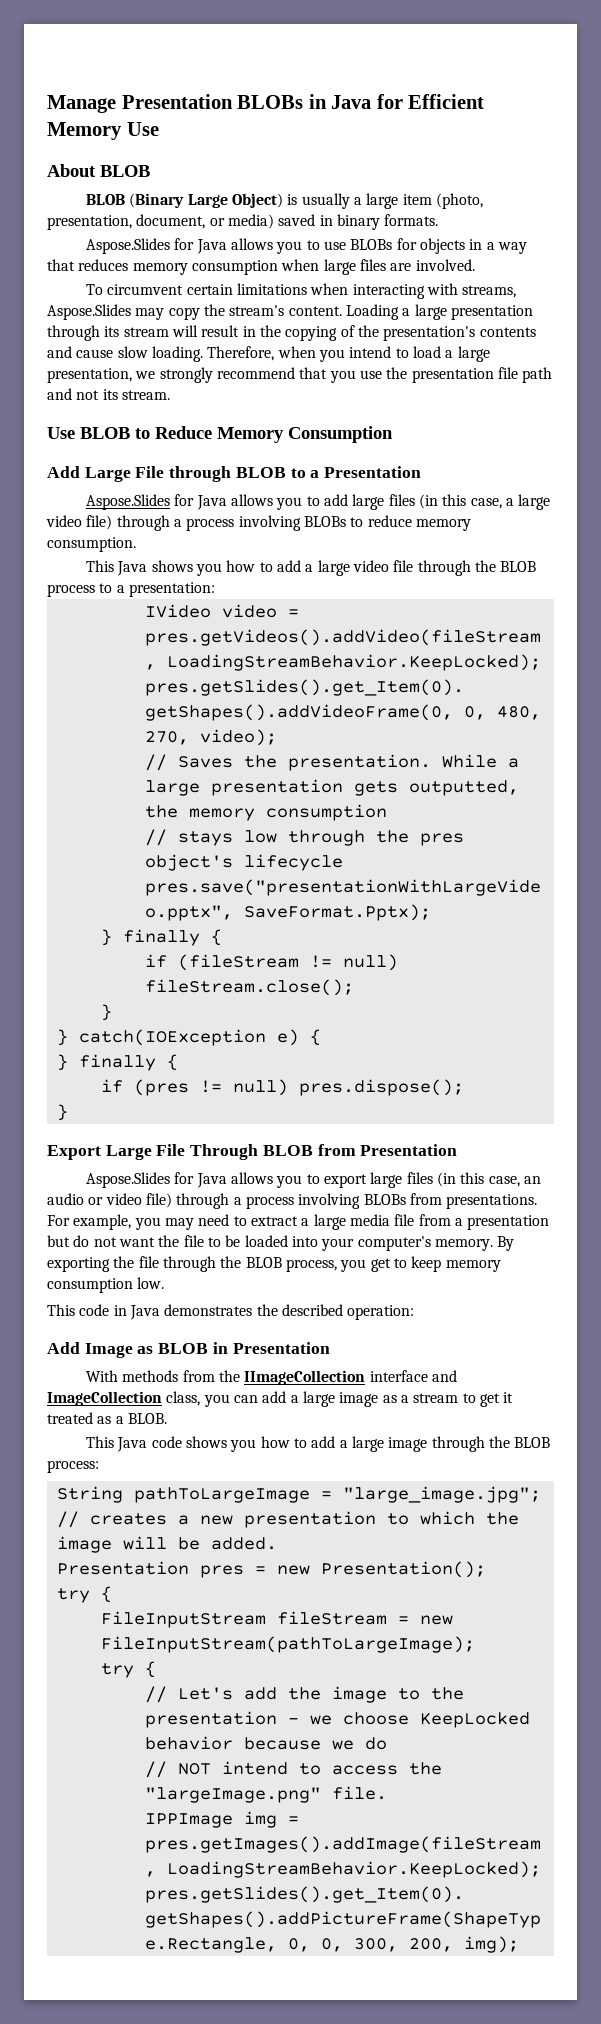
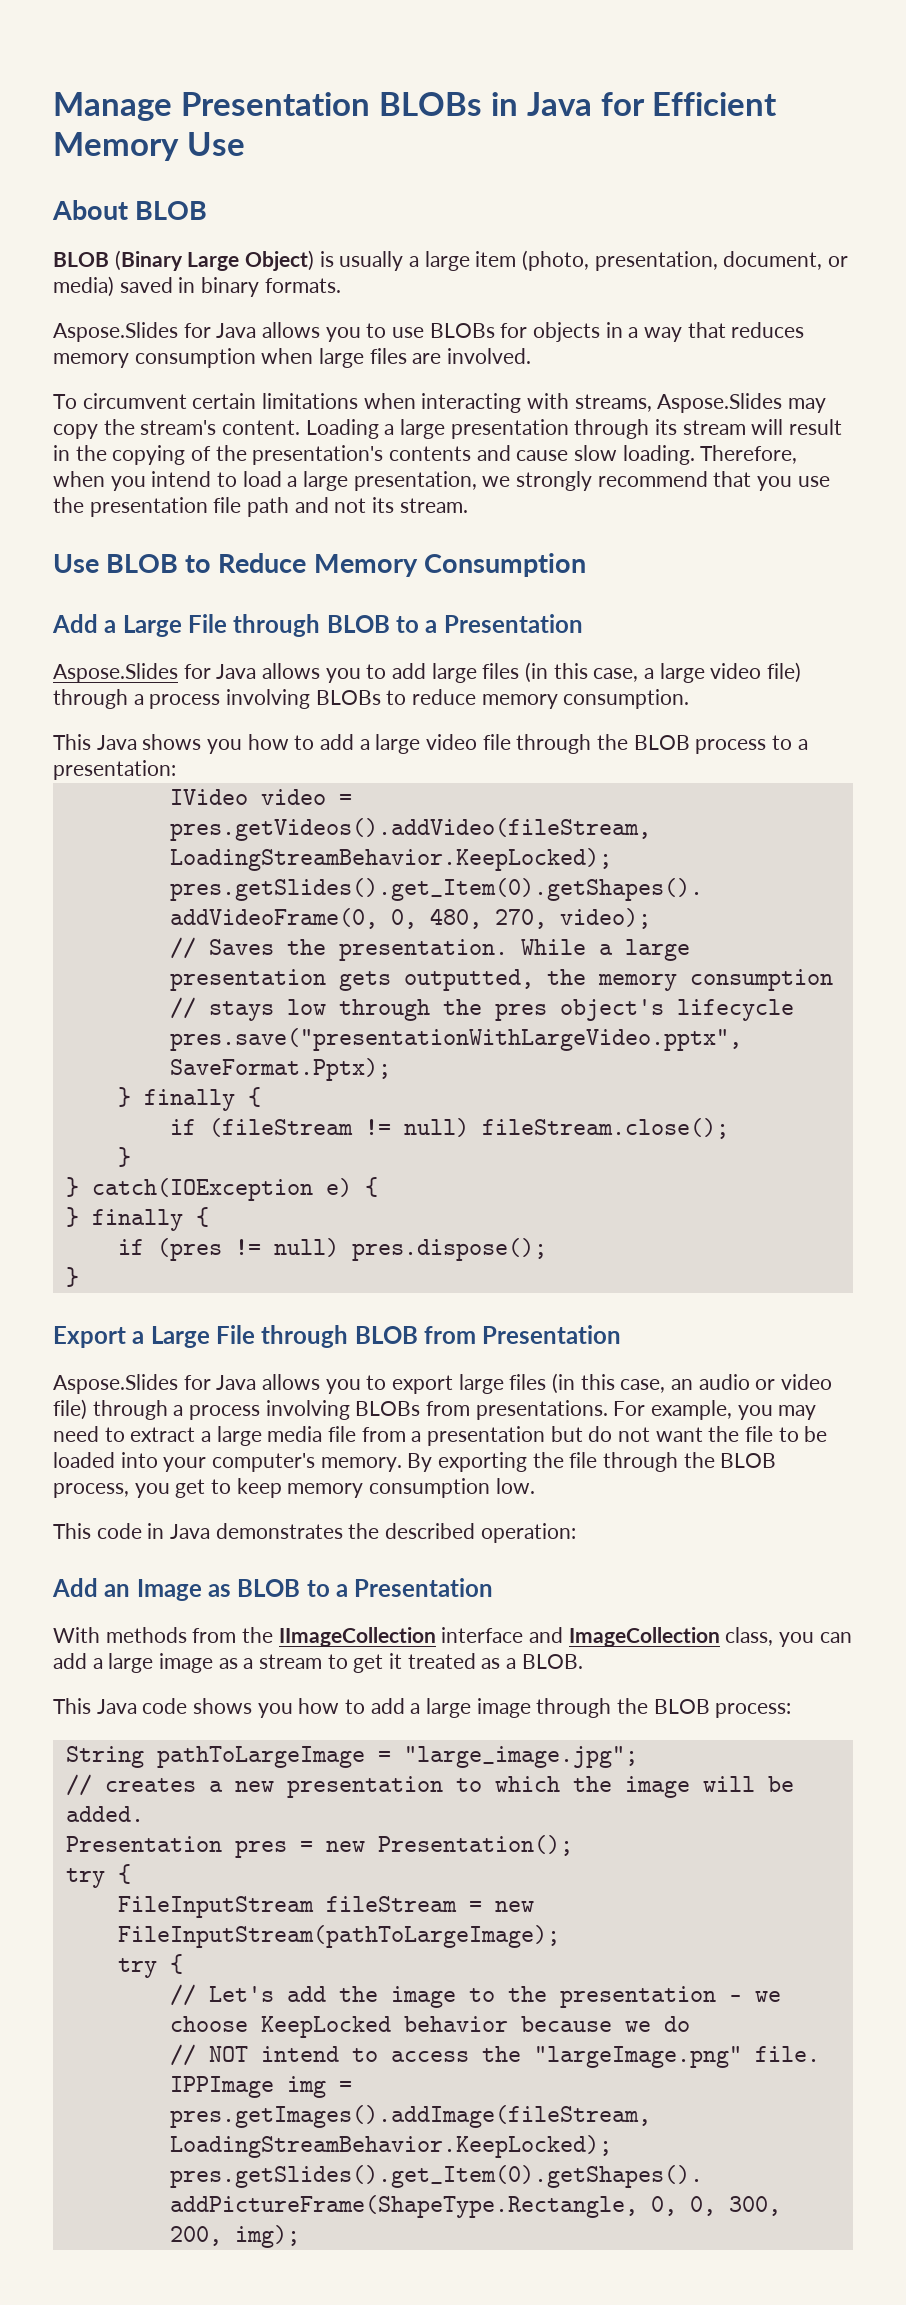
- Add Large File through BLOB to a Presentation
+ Add a Large File through BLOB to a Presentation
- Export Large File Through BLOB from Presentation
+ Export a Large File through BLOB from Presentation
- Add Image as BLOB in Presentation
+ Add an Image as BLOB to a Presentation

